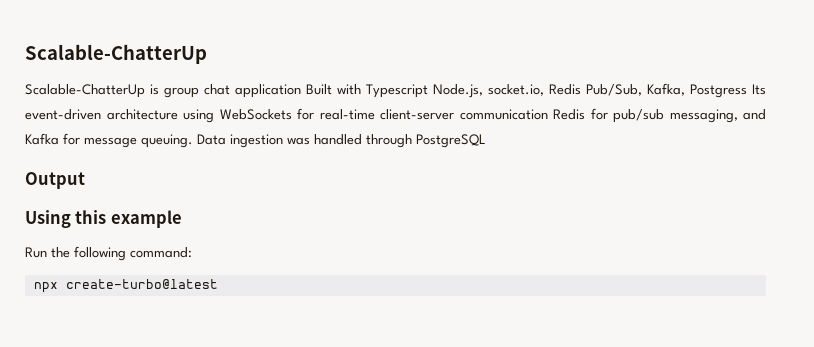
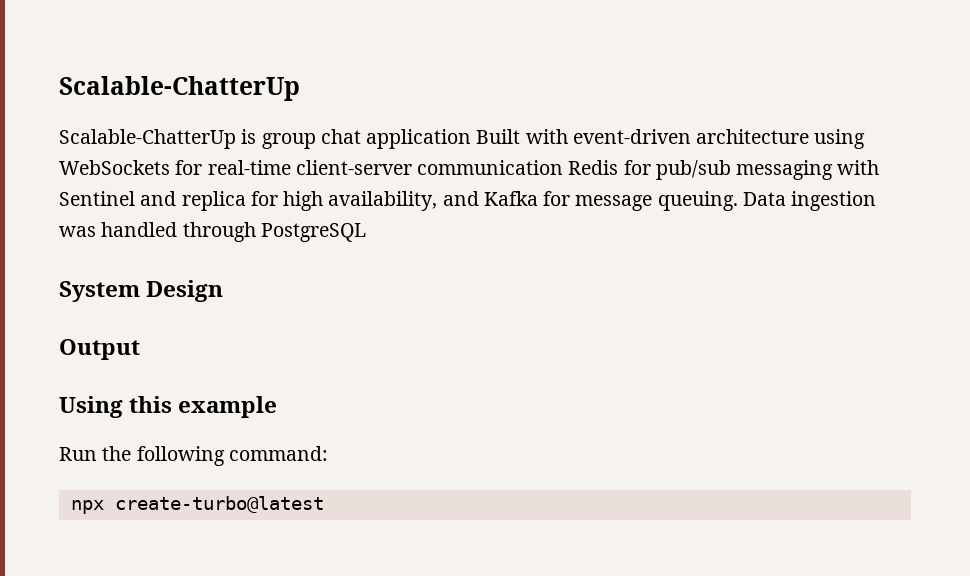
- Scalable-ChatterUp is group chat application Built with Typescript Node.js, socket.io, Redis Pub/Sub, Kafka, Postgress Its event-driven architecture using WebSockets for real-time client-server communication Redis for pub/sub messaging, and Kafka for message queuing.
+ Scalable-ChatterUp is group chat application Built with event-driven architecture using WebSockets for real-time client-server communication Redis for pub/sub messaging with Sentinel and replica for high availability, and Kafka for message queuing.
+ System Design

